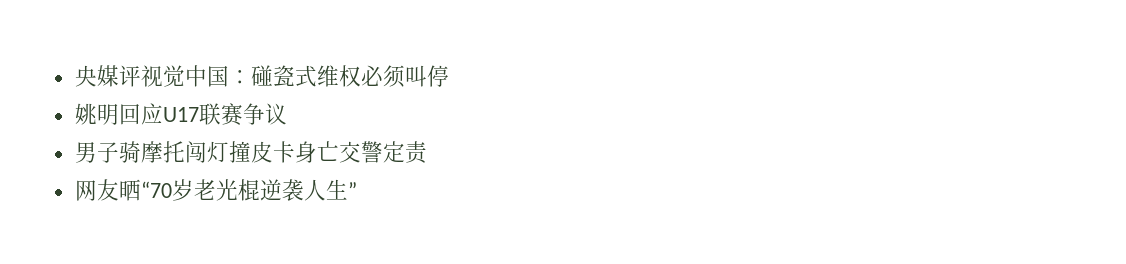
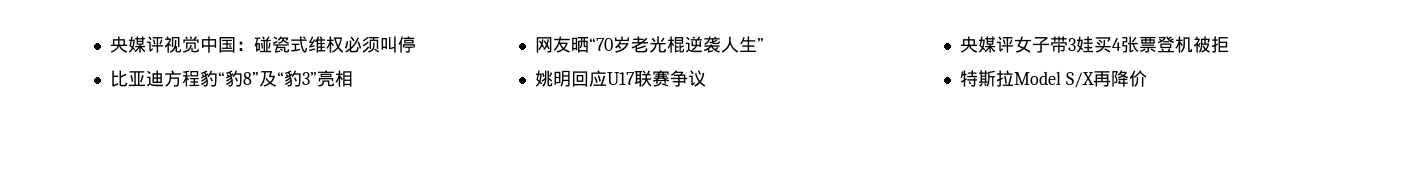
- 姚明回应U17联赛争议
- 男子骑摩托闯灯撞皮卡身亡交警定责
+ 比亚迪方程豹“豹8”及“豹3”亮相
+ 姚明回应U17联赛争议
+ 央媒评女子带3娃买4张票登机被拒
+ 特斯拉Model S/X再降价

